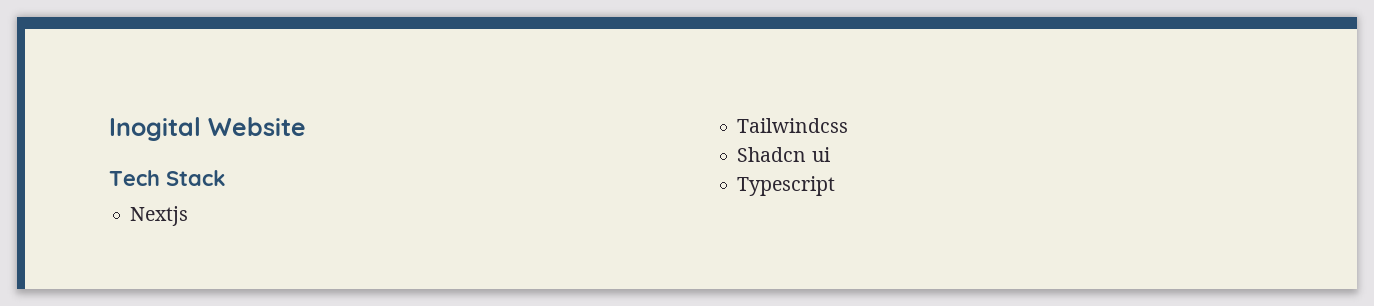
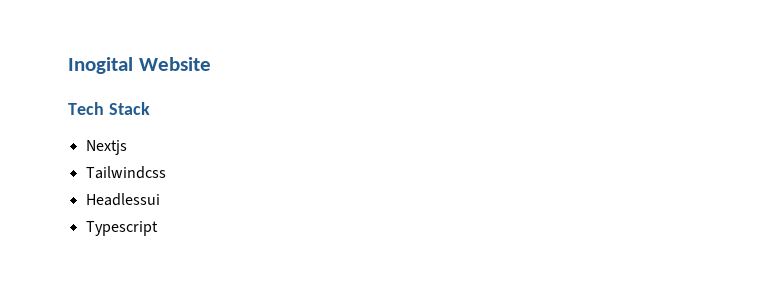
- Shadcn ui
+ Headlessui

